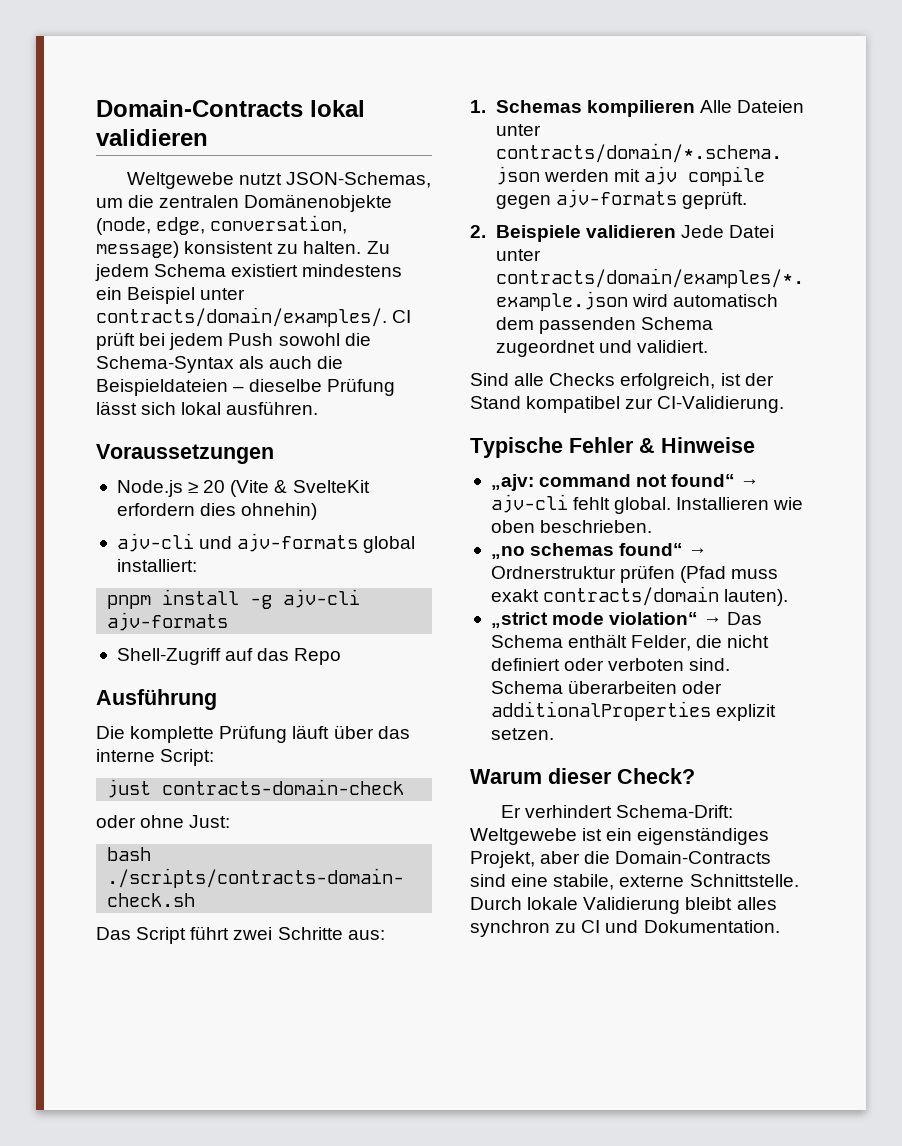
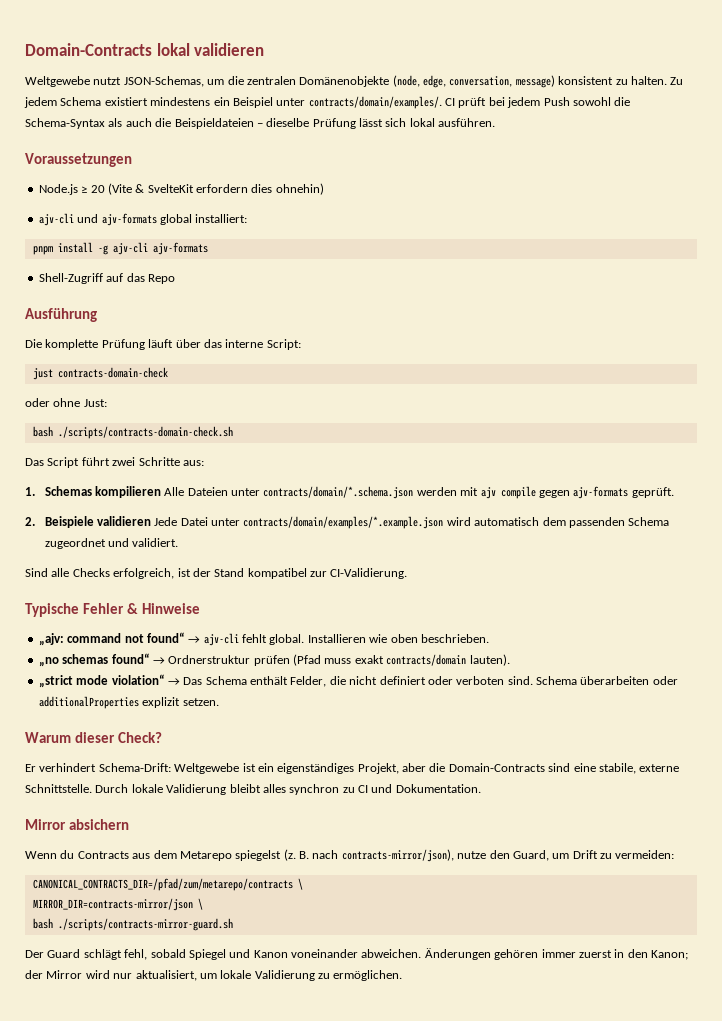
+ Mirror absichern
+ Wenn du Contracts aus dem Metarepo spiegelst (z. B. nach contracts-mirror/json), nutze den Guard, um Drift zu vermeiden:
+ CANONICAL_CONTRACTS_DIR=/pfad/zum/metarepo/contracts \
+ MIRROR_DIR=contracts-mirror/json \
+ bash ./scripts/contracts-mirror-guard.sh
+ Der Guard schlägt fehl, sobald Spiegel und Kanon voneinander abweichen. Änderungen gehören immer zuerst in den Kanon; der Mirror wird nur aktualisiert, um lokale Validierung zu ermöglichen.

